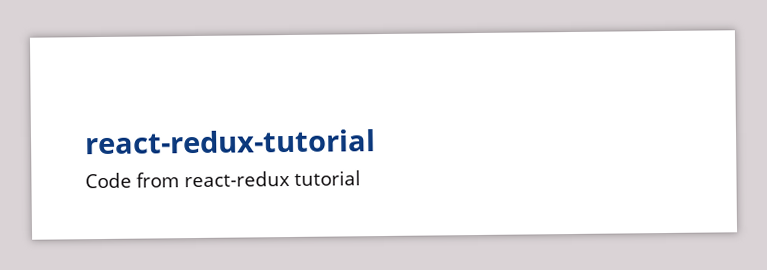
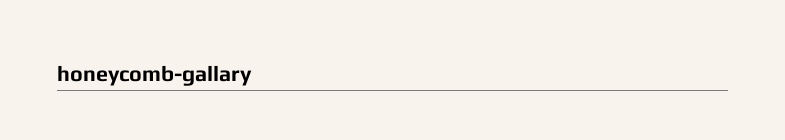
- react-redux-tutorial
- Code from react-redux tutorial
+ honeycomb-gallary

